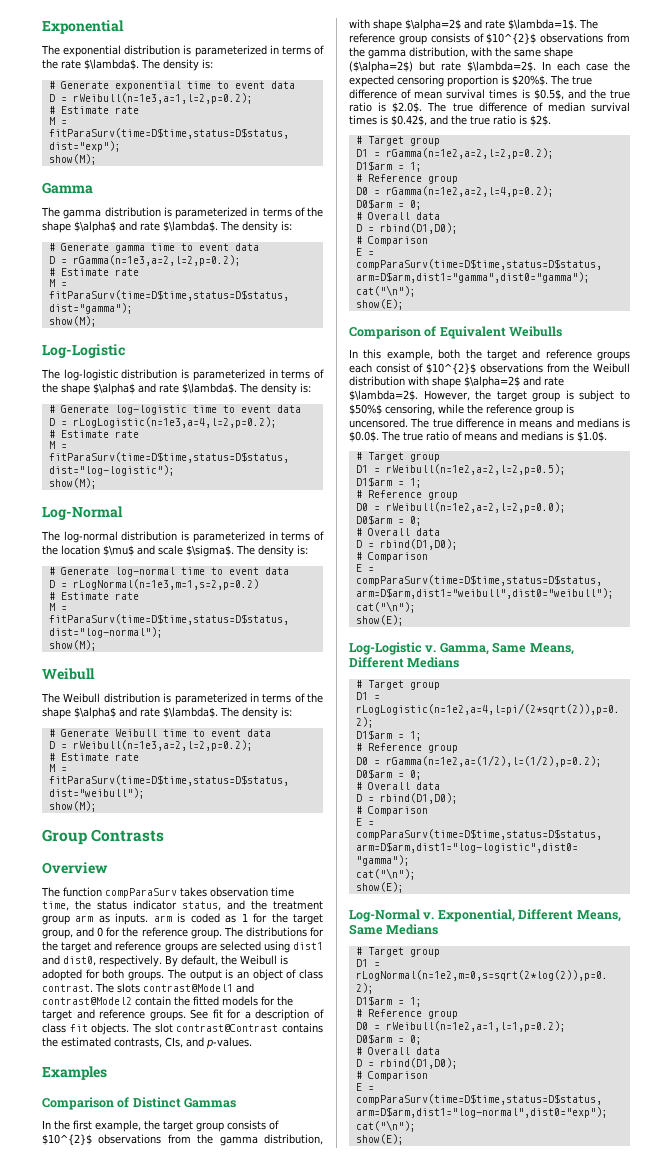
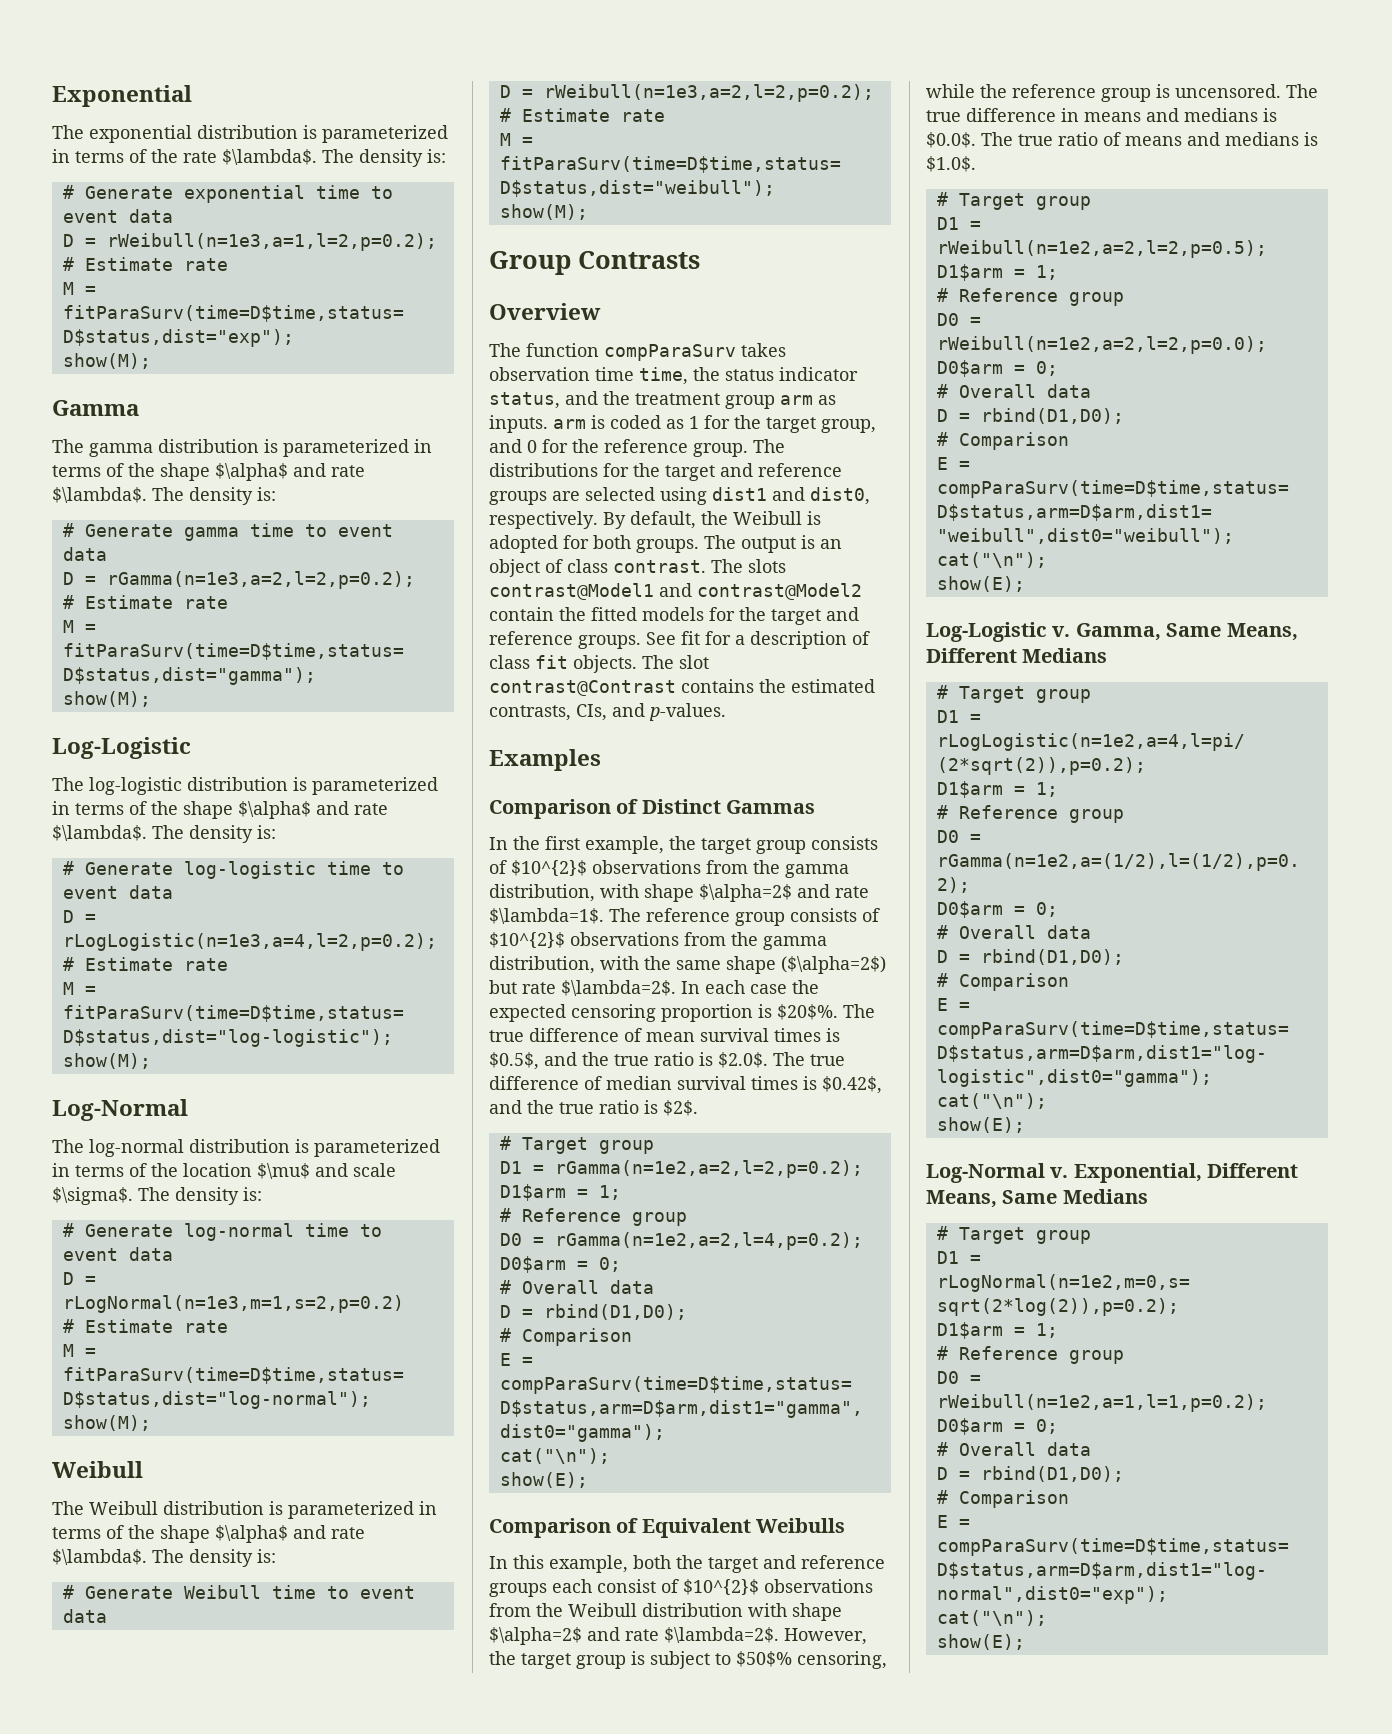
- In each case the expected censoring proportion is $20%$.
+ In each case the expected censoring proportion is $20$%.
- However, the target group is subject to $50%$ censoring, while the reference group is uncensored.
+ However, the target group is subject to $50$% censoring, while the reference group is uncensored.

